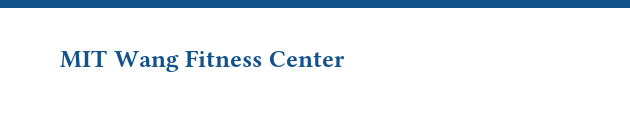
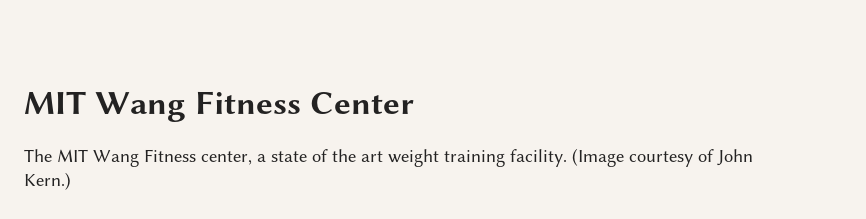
+ The MIT Wang Fitness center, a state of the art weight training facility. (Image courtesy of John Kern.)

